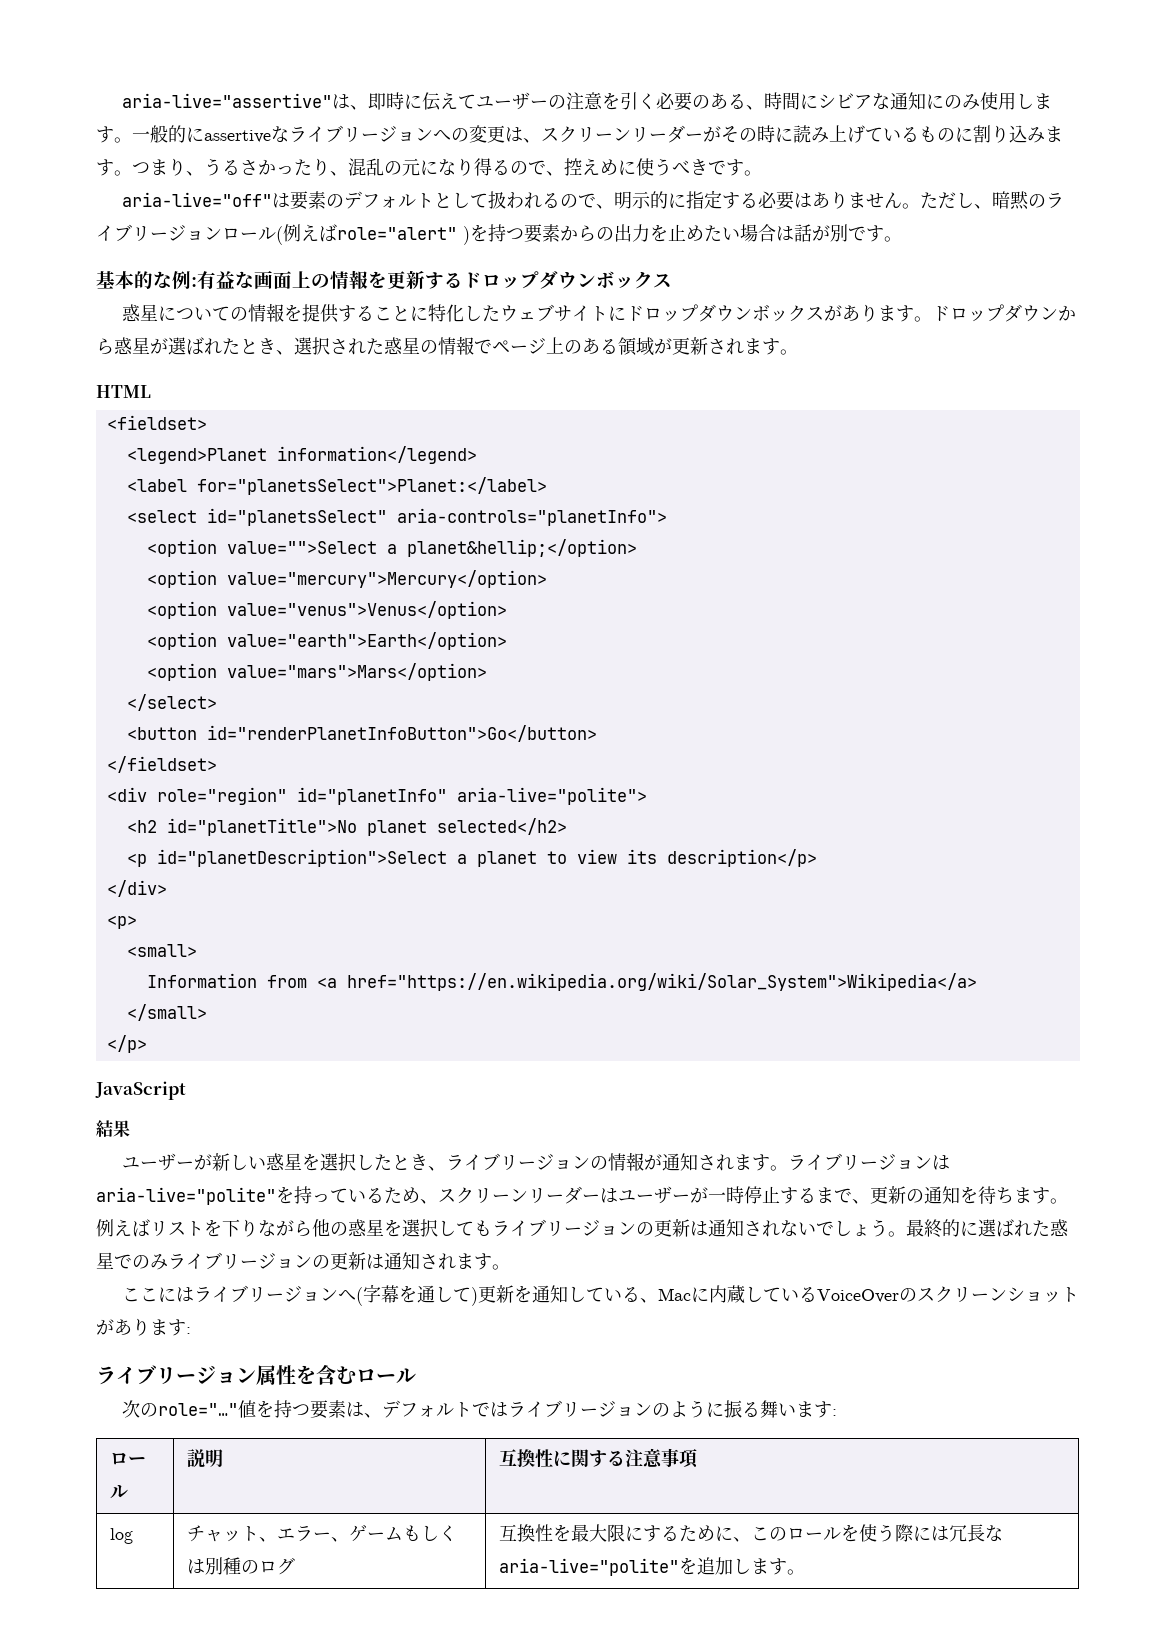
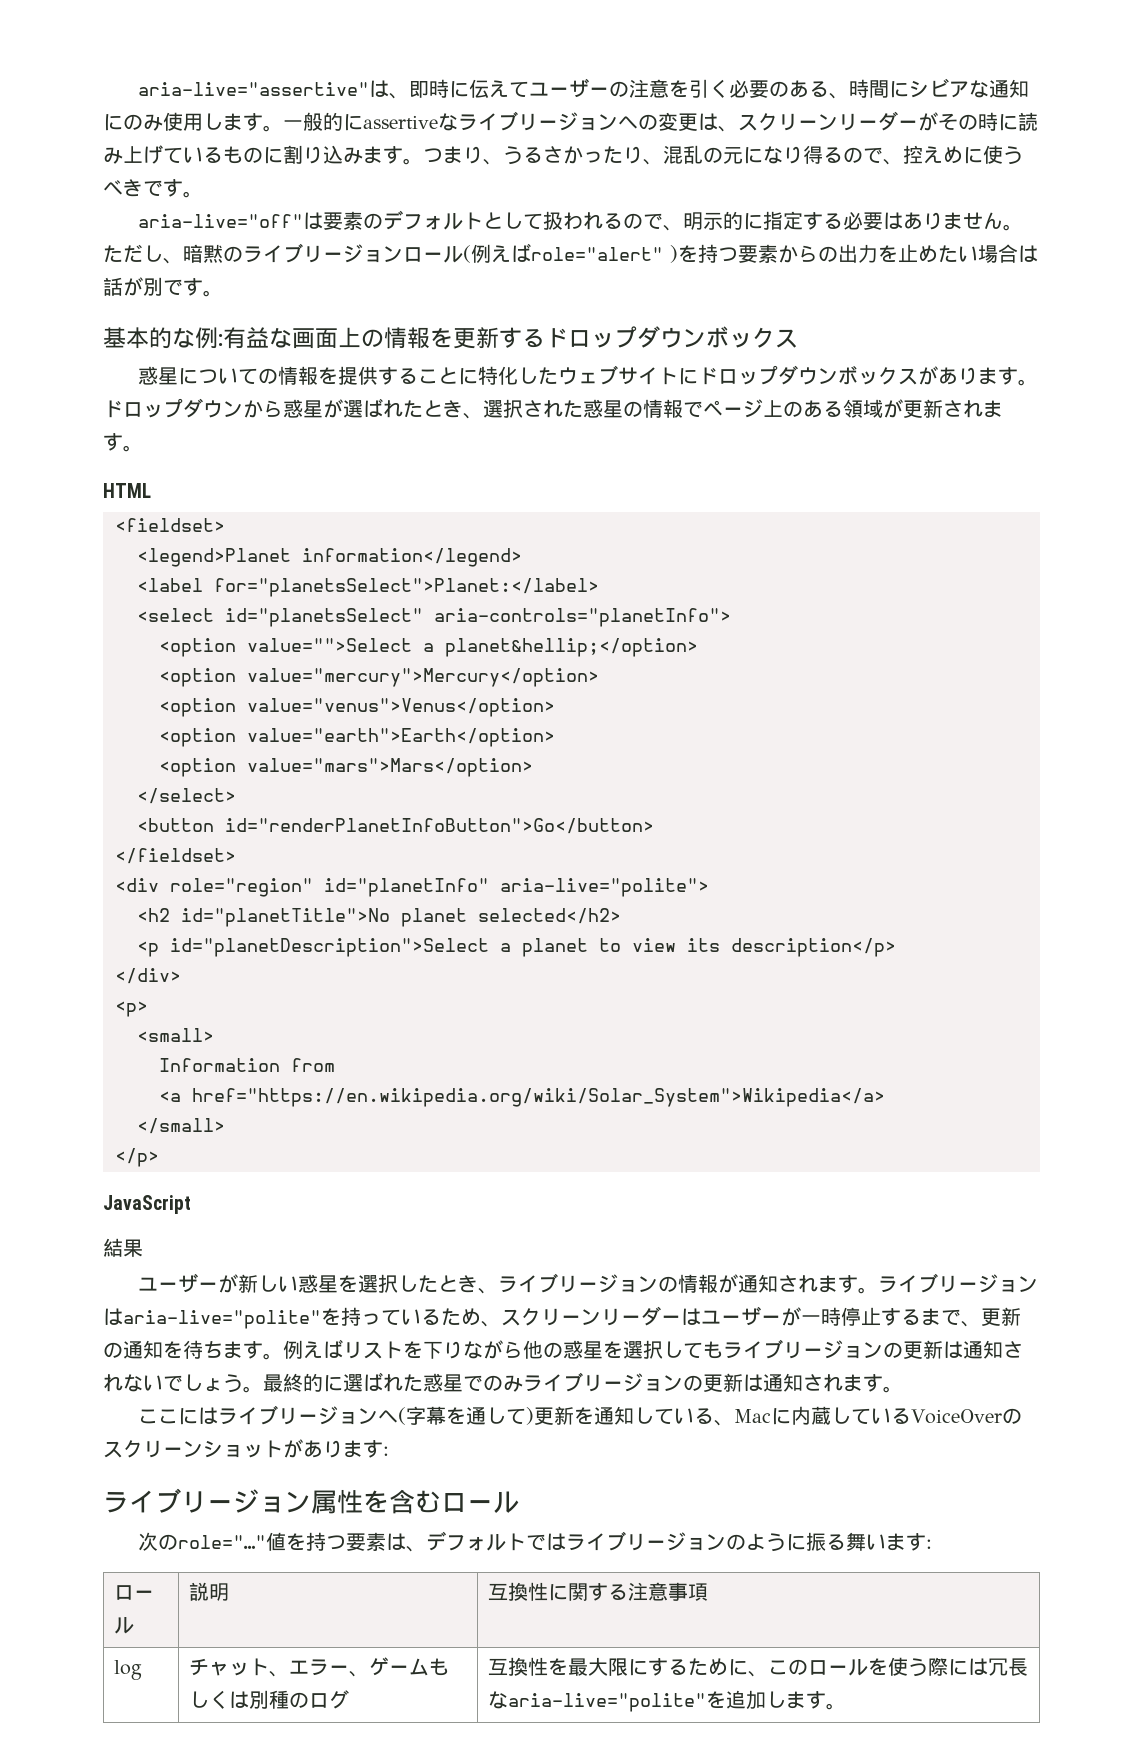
- Information from <a href="https://en.wikipedia.org/wiki/Solar_System">Wikipedia</a>
+ Information from
+ <a href="https://en.wikipedia.org/wiki/Solar_System">Wikipedia</a>

